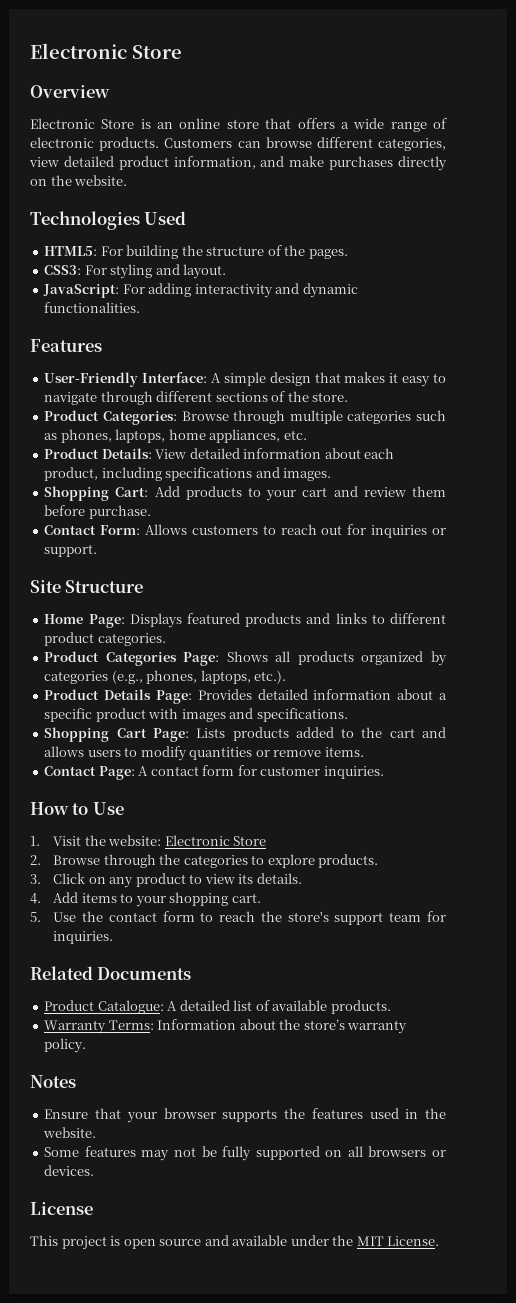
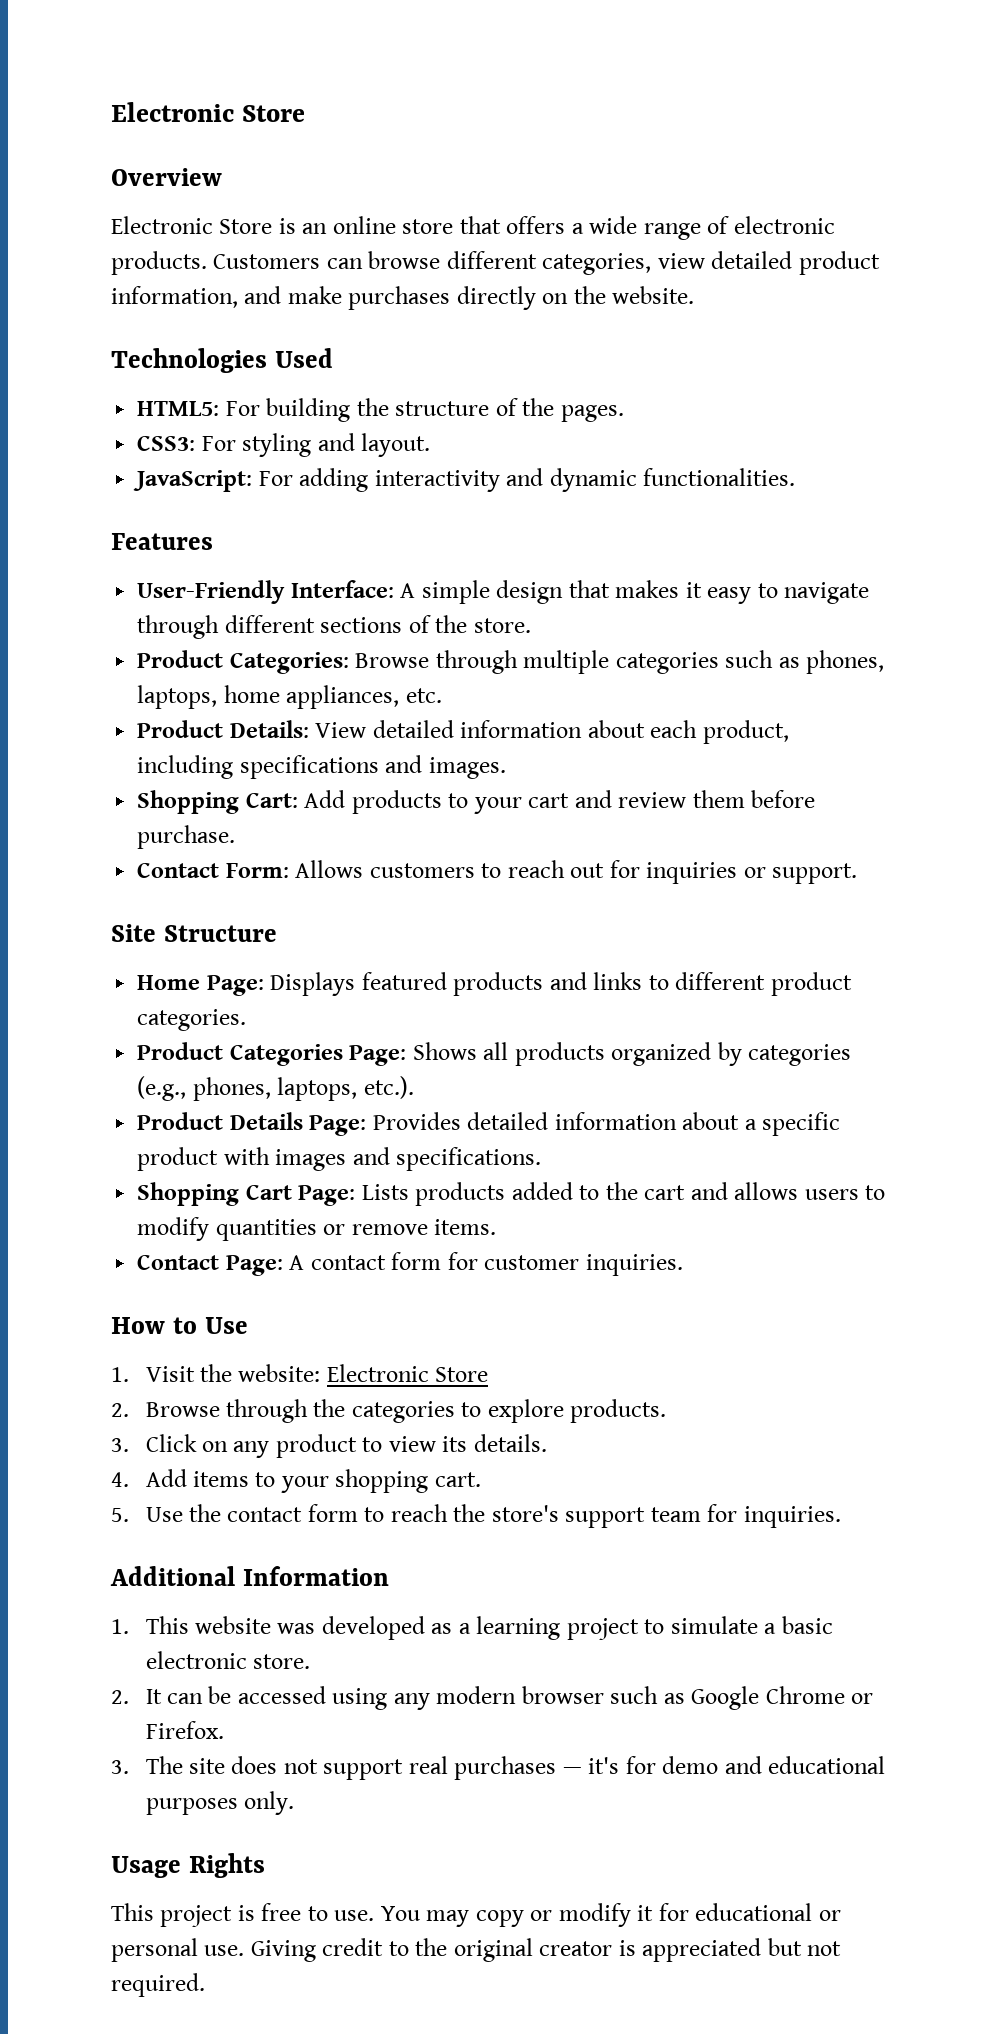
- Related Documents
- Product Catalogue: A detailed list of available products.
- Warranty Terms: Information about the store’s warranty policy.
- Notes
- Ensure that your browser supports the features used in the website.
- Some features may not be fully supported on all browsers or devices.
- License
- This project is open source and available under the MIT License.
+ Additional Information
+ 1. This website was developed as a learning project to simulate a basic electronic store.
+ 2. It can be accessed using any modern browser such as Google Chrome or Firefox.
+ 3. The site does not support real purchases — it's for demo and educational purposes only.
+ Usage Rights
+ This project is free to use. You may copy or modify it for educational or personal use. Giving credit to the original creator is appreciated but not required.

